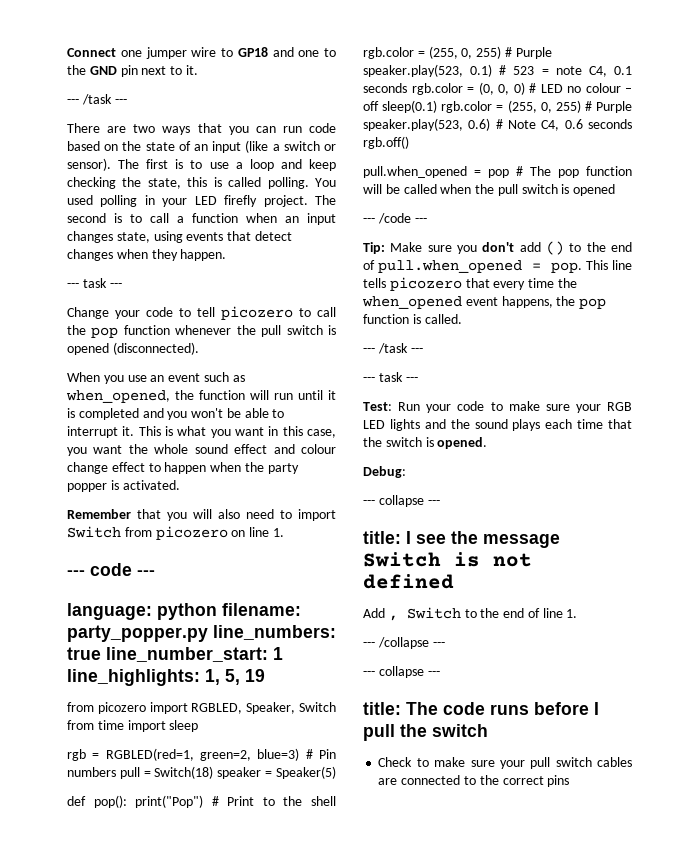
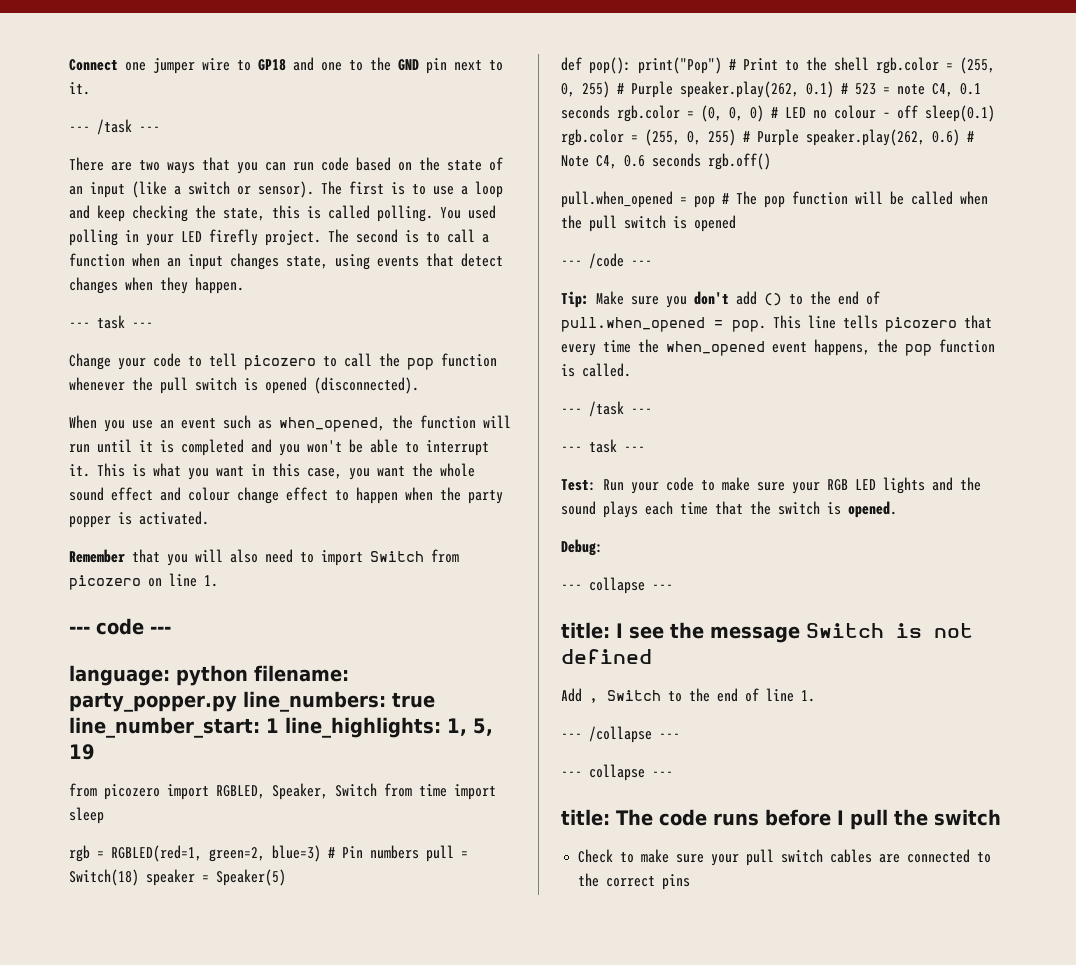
- def pop(): print("Pop") # Print to the shell rgb.color = (255, 0, 255) # Purple speaker.play(523, 0.1) # 523 = note C4, 0.1 seconds rgb.color = (0, 0, 0) # LED no colour – off sleep(0.1) rgb.color = (255, 0, 255) # Purple speaker.play(523, 0.6) # Note C4, 0.6 seconds rgb.off()
+ def pop(): print("Pop") # Print to the shell rgb.color = (255, 0, 255) # Purple speaker.play(262, 0.1) # 523 = note C4, 0.1 seconds rgb.color = (0, 0, 0) # LED no colour – off sleep(0.1) rgb.color = (255, 0, 255) # Purple speaker.play(262, 0.6) # Note C4, 0.6 seconds rgb.off()

